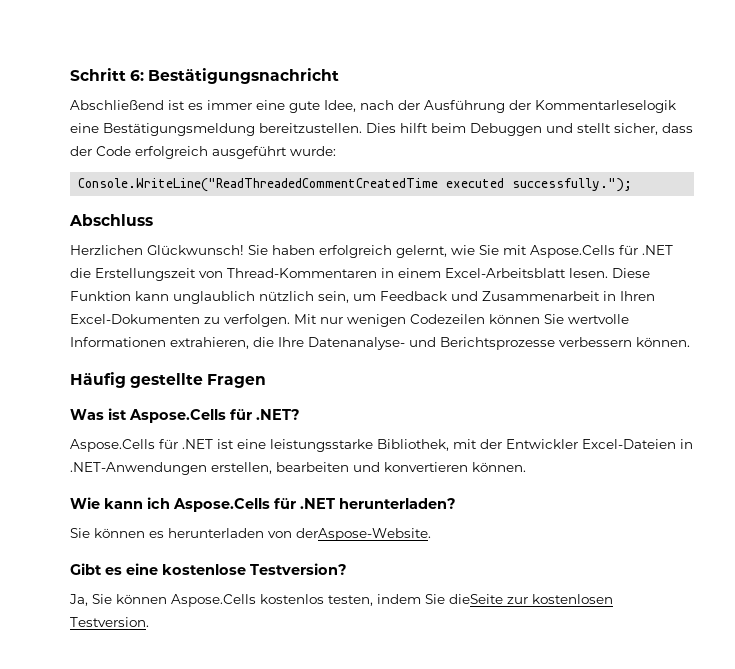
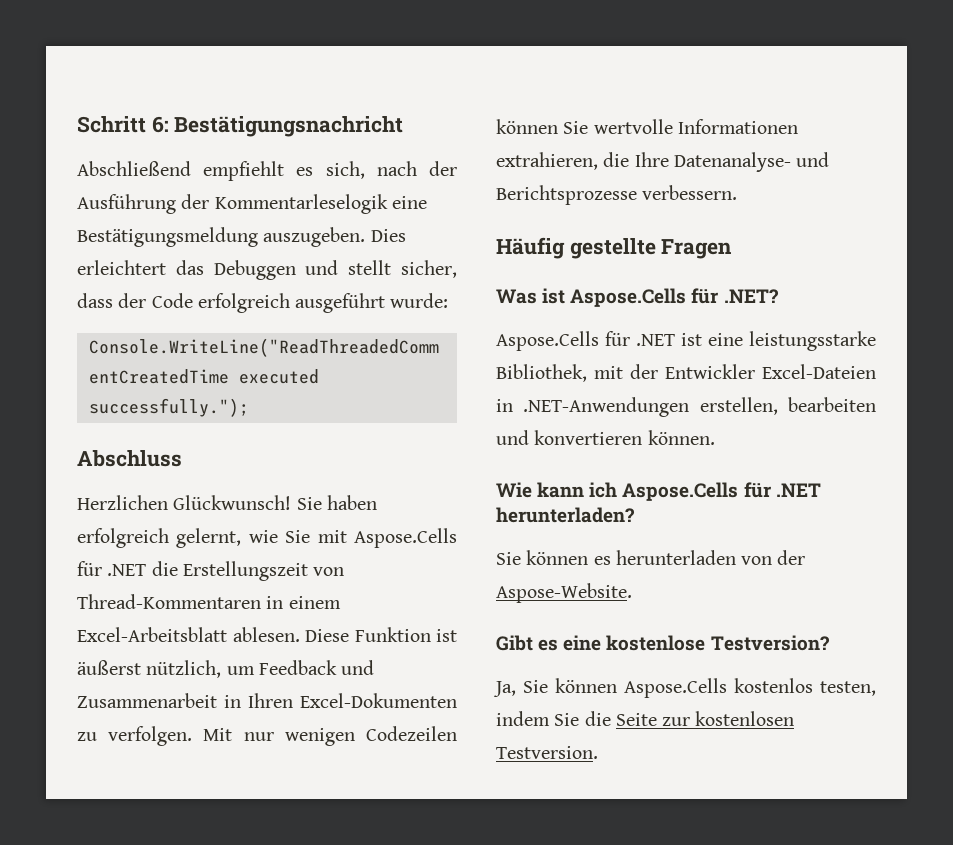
- Abschließend ist es immer eine gute Idee, nach der Ausführung der Kommentarleselogik eine Bestätigungsmeldung bereitzustellen. Dies hilft beim Debuggen und stellt sicher, dass der Code erfolgreich ausgeführt wurde:
+ Abschließend empfiehlt es sich, nach der Ausführung der Kommentarleselogik eine Bestätigungsmeldung auszugeben. Dies erleichtert das Debuggen und stellt sicher, dass der Code erfolgreich ausgeführt wurde:
- Sie haben erfolgreich gelernt, wie Sie mit Aspose.Cells für .NET die Erstellungszeit von Thread-Kommentaren in einem Excel-Arbeitsblatt lesen.
+ Sie haben erfolgreich gelernt, wie Sie mit Aspose.Cells für .NET die Erstellungszeit von Thread-Kommentaren in einem Excel-Arbeitsblatt ablesen.
- Diese Funktion kann unglaublich nützlich sein, um Feedback und Zusammenarbeit in Ihren Excel-Dokumenten zu verfolgen.
+ Diese Funktion ist äußerst nützlich, um Feedback und Zusammenarbeit in Ihren Excel-Dokumenten zu verfolgen.
- Mit nur wenigen Codezeilen können Sie wertvolle Informationen extrahieren, die Ihre Datenanalyse- und Berichtsprozesse verbessern können.
+ Mit nur wenigen Codezeilen können Sie wertvolle Informationen extrahieren, die Ihre Datenanalyse- und Berichtsprozesse verbessern.
- Sie können es herunterladen von derAspose-Website.
+ Sie können es herunterladen von der Aspose-Website.
- Ja, Sie können Aspose.Cells kostenlos testen, indem Sie dieSeite zur kostenlosen Testversion.
+ Ja, Sie können Aspose.Cells kostenlos testen, indem Sie die Seite zur kostenlosen Testversion.

